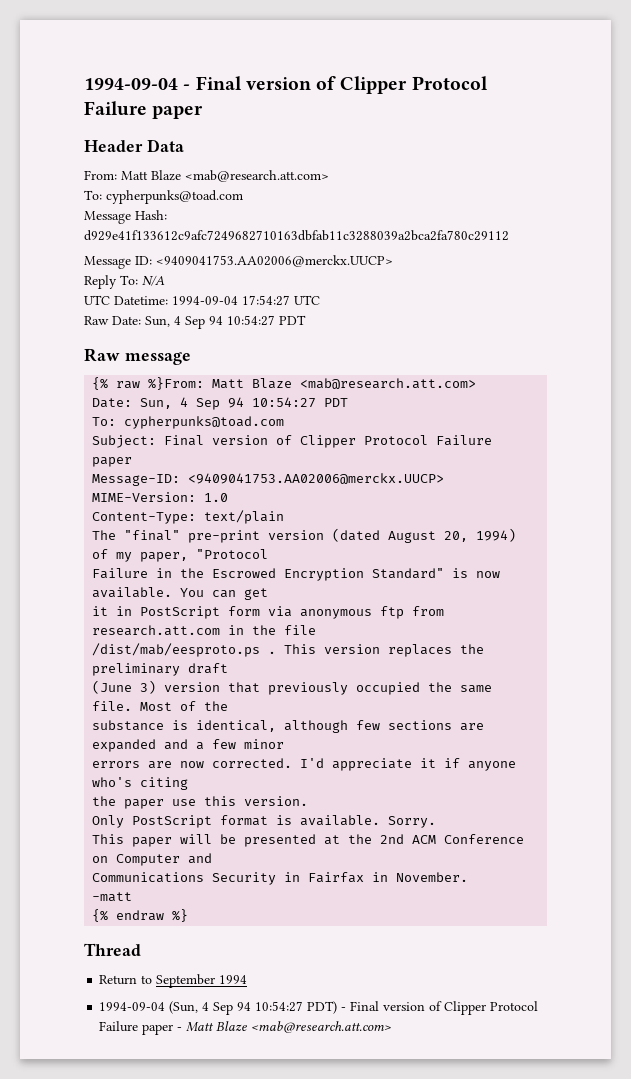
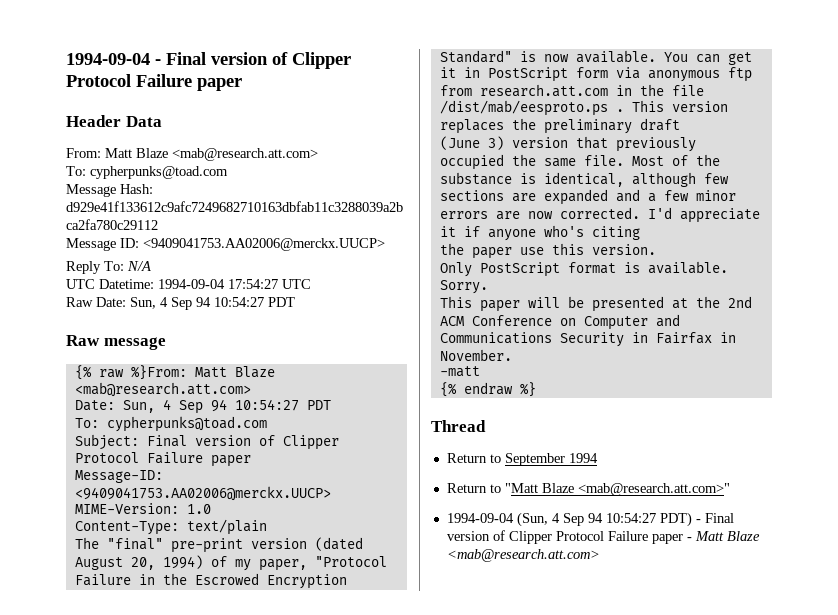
+ Return to "Matt Blaze <mab@research.att.com>"

